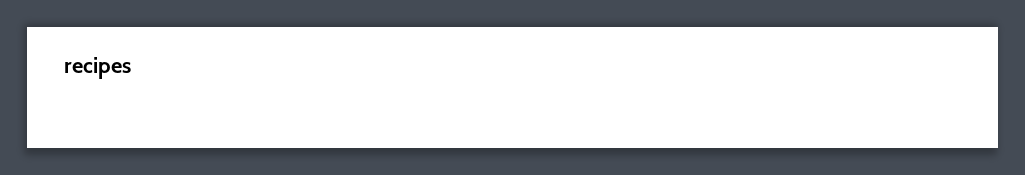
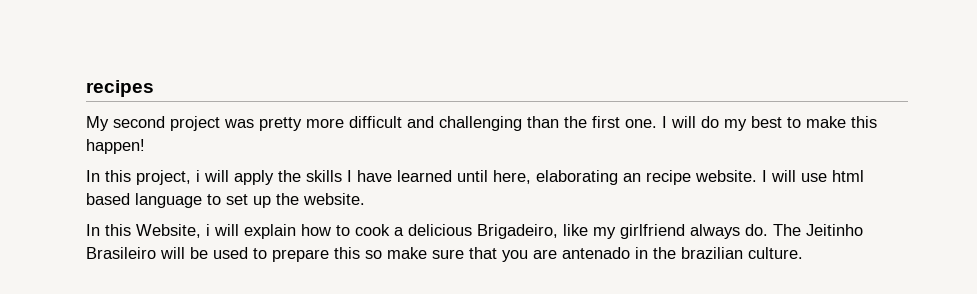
+ My second project was pretty more difficult and challenging than the first one. I will do my best to make this happen!
+ In this project, i will apply the skills I have learned until here, elaborating an recipe website. I will use html based language to set up the website.
+ In this Website, i will explain how to cook a delicious Brigadeiro, like my girlfriend always do. The Jeitinho Brasileiro will be used to prepare this so make sure that you are antenado in the brazilian culture.

